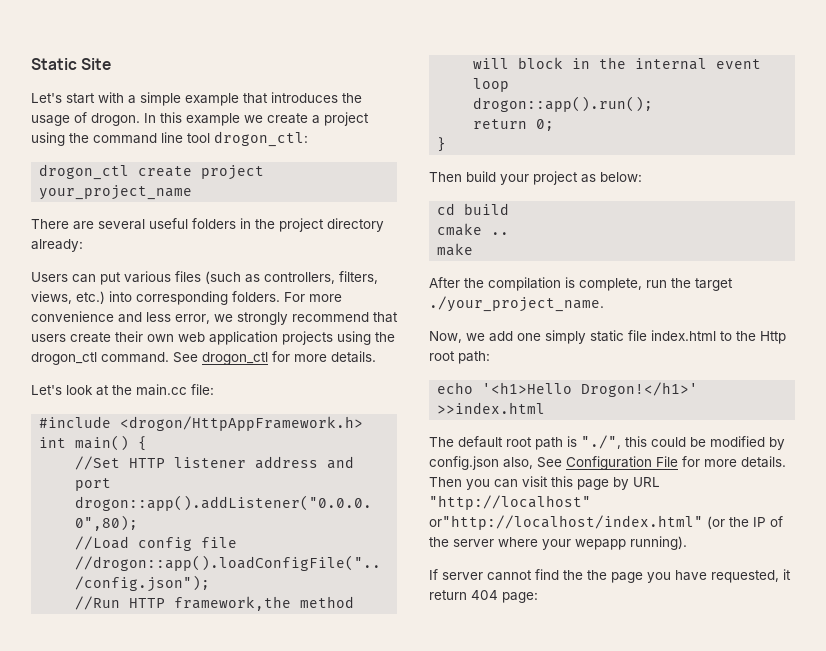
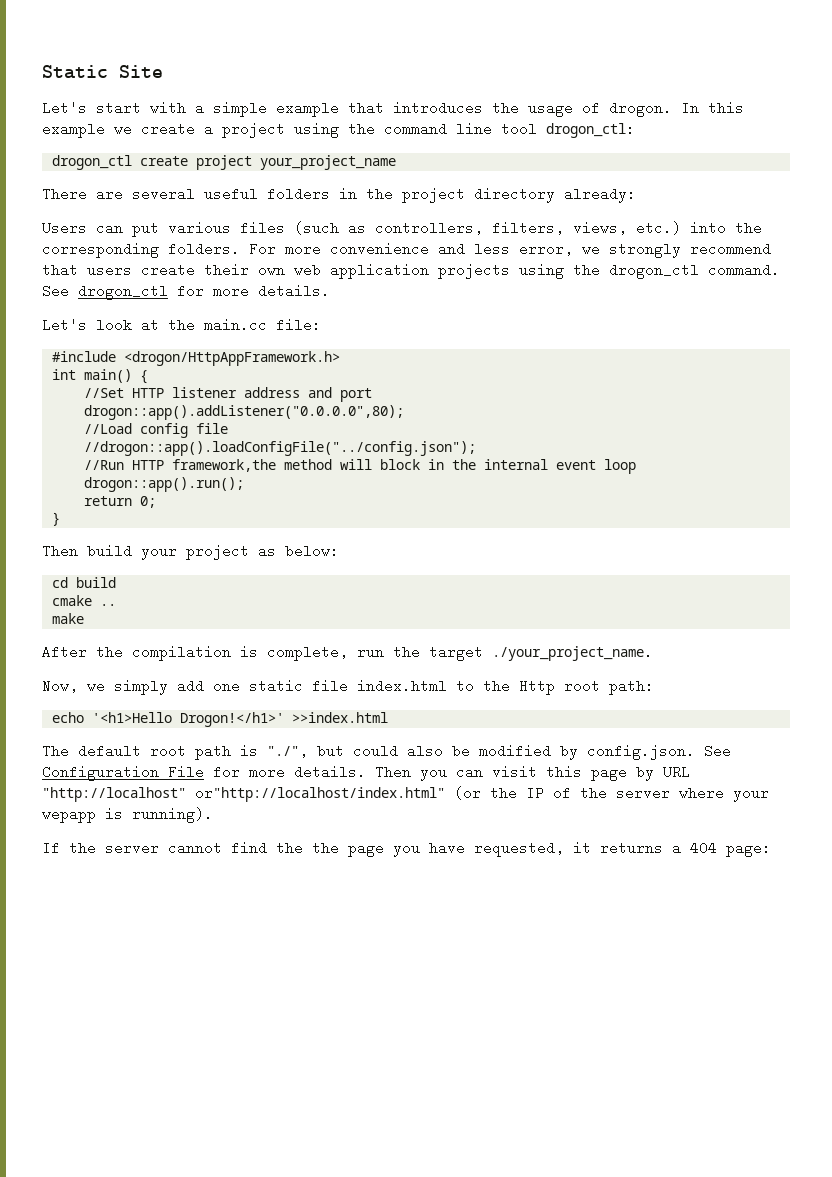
- Users can put various files (such as controllers, filters, views, etc.) into corresponding folders.
+ Users can put various files (such as controllers, filters, views, etc.) into the corresponding folders.
- Now, we add one simply static file index.html to the Http root path:
+ Now, we simply add one static file index.html to the Http root path:
- The default root path is "./", this could be modified by config.json also, See Configuration File for more details.
+ The default root path is "./", but could also be modified by config.json. See Configuration File for more details.
- Then you can visit this page by URL "http://localhost" or"http://localhost/index.html" (or the IP of the server where your wepapp running).
+ Then you can visit this page by URL "http://localhost" or"http://localhost/index.html" (or the IP of the server where your wepapp is running).
- If server cannot find the the page you have requested, it return 404 page:
+ If the server cannot find the the page you have requested, it returns a 404 page:

